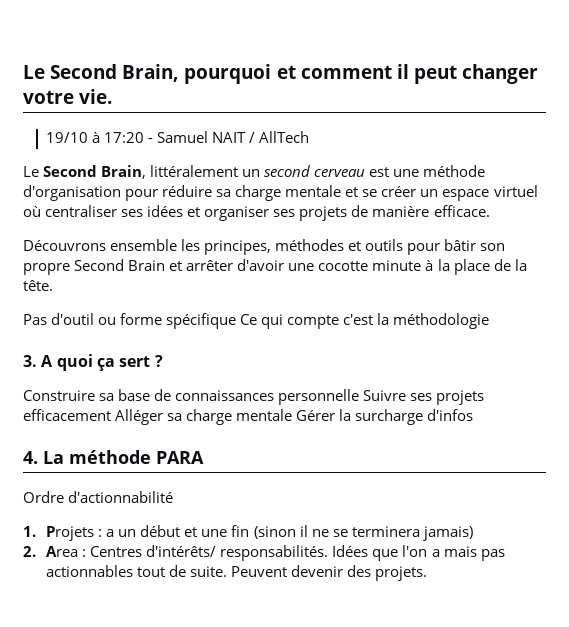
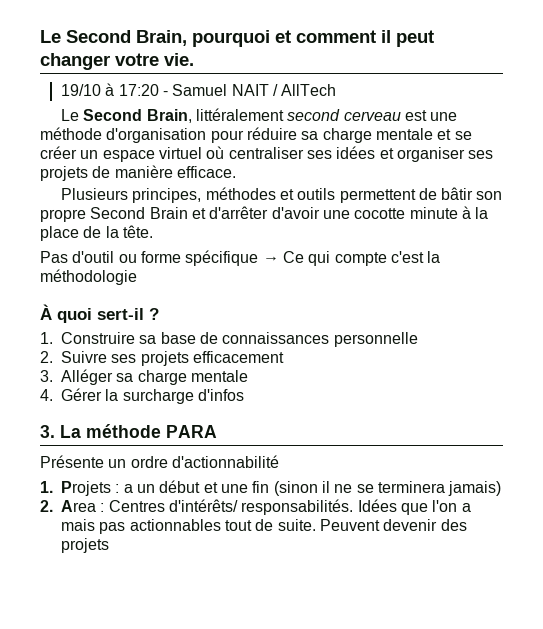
- Le Second Brain, littéralement un second cerveau est une méthode d'organisation pour réduire sa charge mentale et se créer un espace virtuel où centraliser ses idées et organiser ses projets de manière efficace.
+ Le Second Brain, littéralement second cerveau est une méthode d'organisation pour réduire sa charge mentale et se créer un espace virtuel où centraliser ses idées et organiser ses projets de manière efficace.
- Découvrons ensemble les principes, méthodes et outils pour bâtir son propre Second Brain et arrêter d'avoir une cocotte minute à la place de la tête.
+ Plusieurs principes, méthodes et outils permettent de bâtir son propre Second Brain et d'arrêter d'avoir une cocotte minute à la place de la tête.
- Pas d'outil ou forme spécifique Ce qui compte c'est la méthodologie
+ Pas d'outil ou forme spécifique → Ce qui compte c'est la méthodologie
- 3. A quoi ça sert ?
+ À quoi sert-il ?
- Construire sa base de connaissances personnelle Suivre ses projets efficacement Alléger sa charge mentale Gérer la surcharge d'infos
+ 1. Construire sa base de connaissances personnelle
+ 2. Suivre ses projets efficacement
+ 3. Alléger sa charge mentale
+ 4. Gérer la surcharge d'infos
- 4. La méthode PARA
+ 3. La méthode PARA
- Ordre d'actionnabilité
+ Présente un ordre d'actionnabilité
- Peuvent devenir des projets.
+ Peuvent devenir des projets

